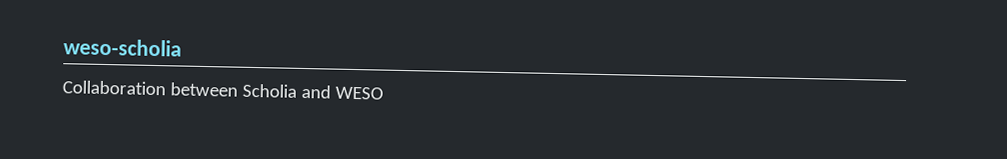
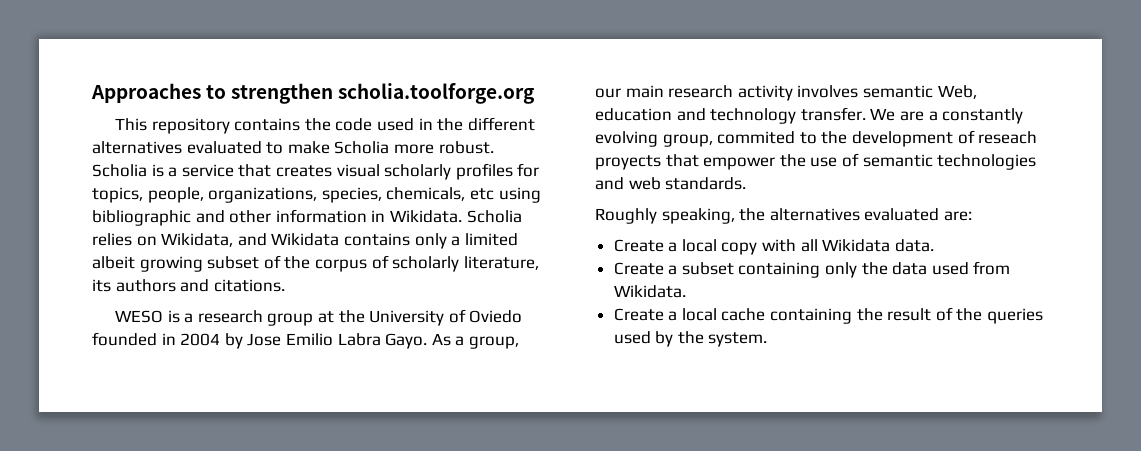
- weso-scholia
- Collaboration between Scholia and WESO
+ Approaches to strengthen scholia.toolforge.org
+ This repository contains the code used in the different alternatives evaluated to make Scholia more robust. Scholia is a service that creates visual scholarly profiles for topics, people, organizations, species, chemicals, etc using bibliographic and other information in Wikidata. Scholia relies on Wikidata, and Wikidata contains only a limited albeit growing subset of the corpus of scholarly literature, its authors and citations.
+ WESO is a research group at the University of Oviedo founded in 2004 by Jose Emilio Labra Gayo. As a group, our main research activity involves semantic Web, education and technology transfer. We are a constantly evolving group, commited to the development of reseach proyects that empower the use of semantic technologies and web standards.
+ Roughly speaking, the alternatives evaluated are:
+ Create a local copy with all Wikidata data.
+ Create a subset containing only the data used from Wikidata.
+ Create a local cache containing the result of the queries used by the system.

